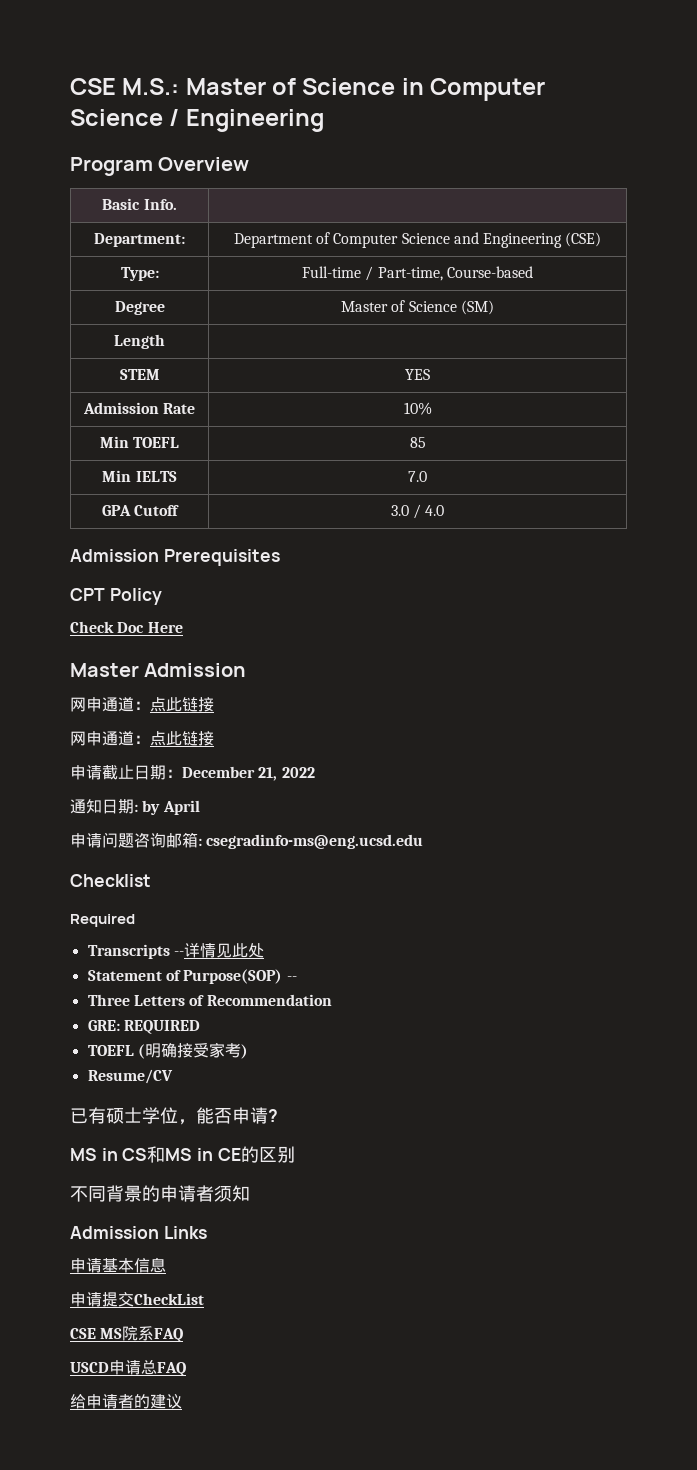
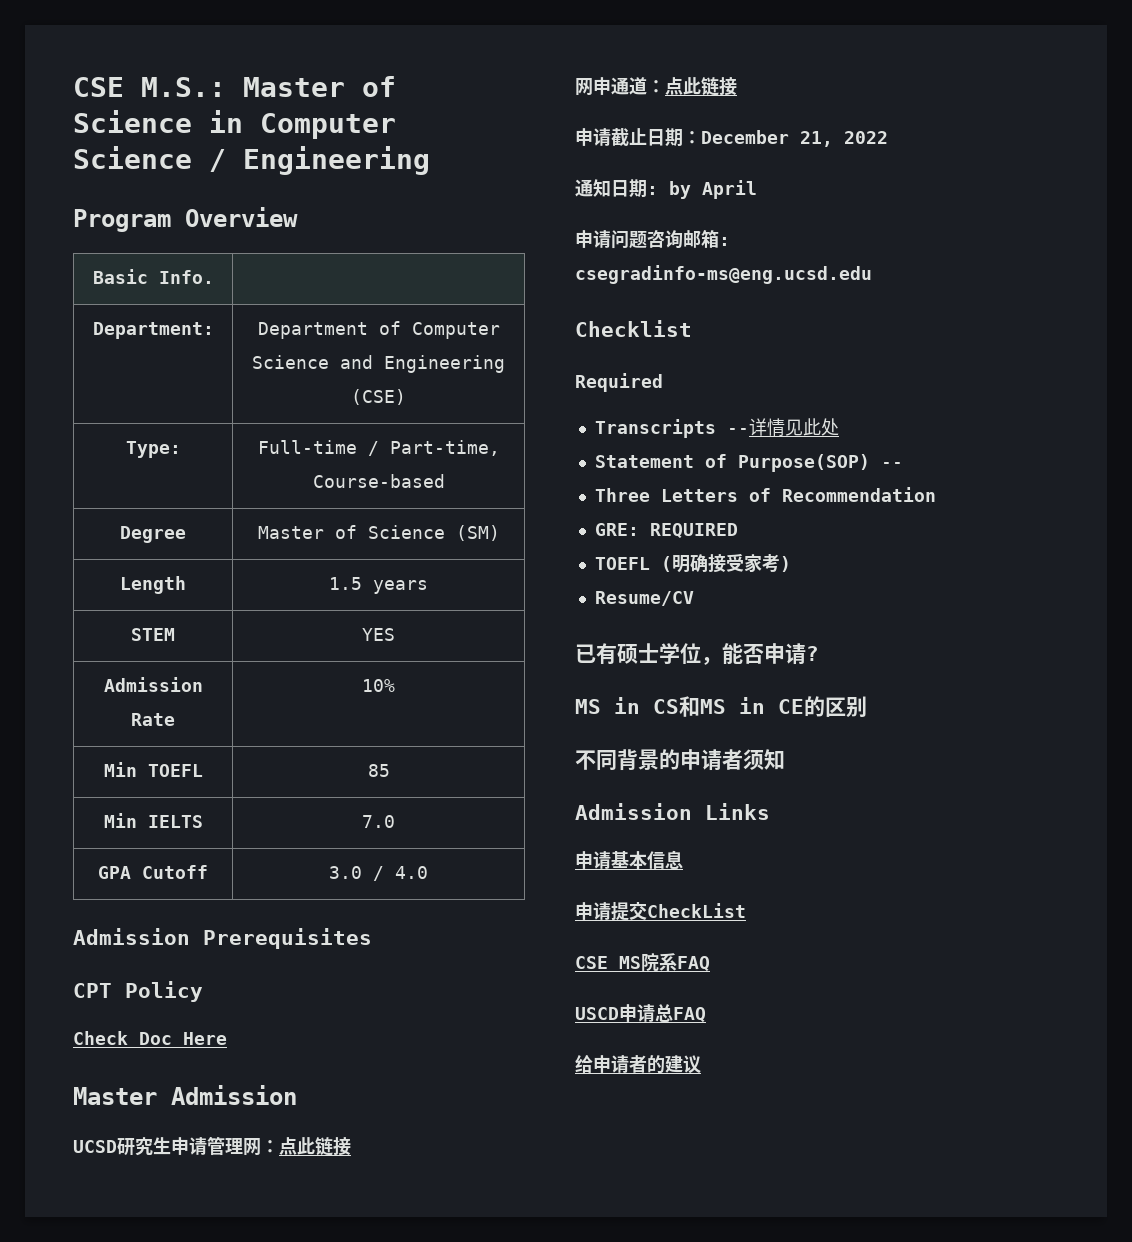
- Length |
+ Length | 1.5 years
  Master Admission
- 网申通道：点此链接
+ UCSD研究生申请管理网：点此链接

